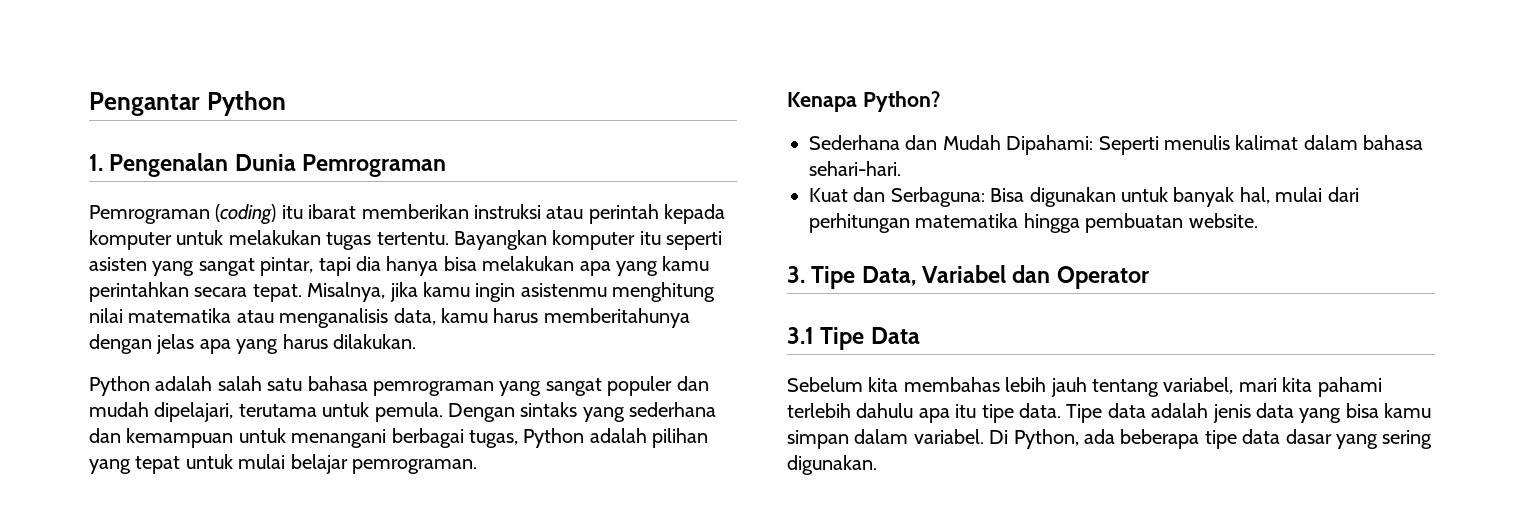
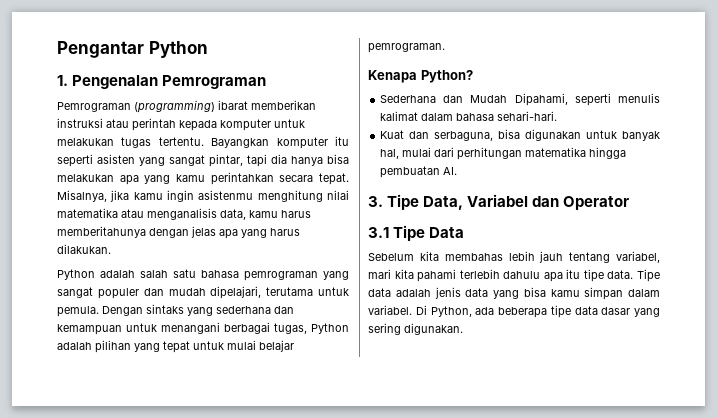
- 1. Pengenalan Dunia Pemrograman
+ 1. Pengenalan Pemrograman
- Pemrograman (coding) itu ibarat memberikan instruksi atau perintah kepada komputer untuk melakukan tugas tertentu.
+ Pemrograman (programming) ibarat memberikan instruksi atau perintah kepada komputer untuk melakukan tugas tertentu.
- Sederhana dan Mudah Dipahami: Seperti menulis kalimat dalam bahasa sehari-hari.
+ Sederhana dan Mudah Dipahami, seperti menulis kalimat dalam bahasa sehari-hari.
- Kuat dan Serbaguna: Bisa digunakan untuk banyak hal, mulai dari perhitungan matematika hingga pembuatan website.
+ Kuat dan serbaguna, bisa digunakan untuk banyak hal, mulai dari perhitungan matematika hingga pembuatan AI.

